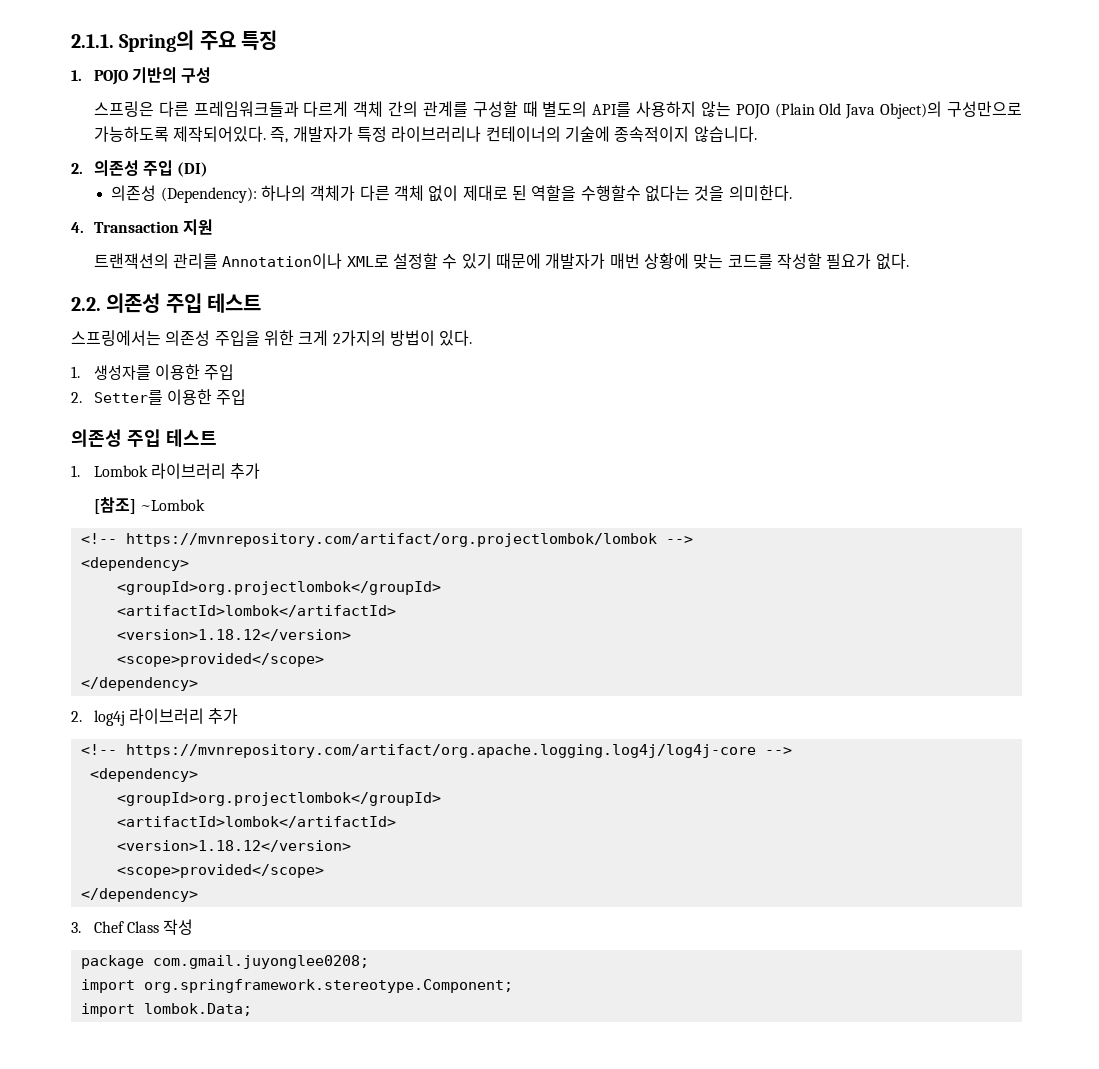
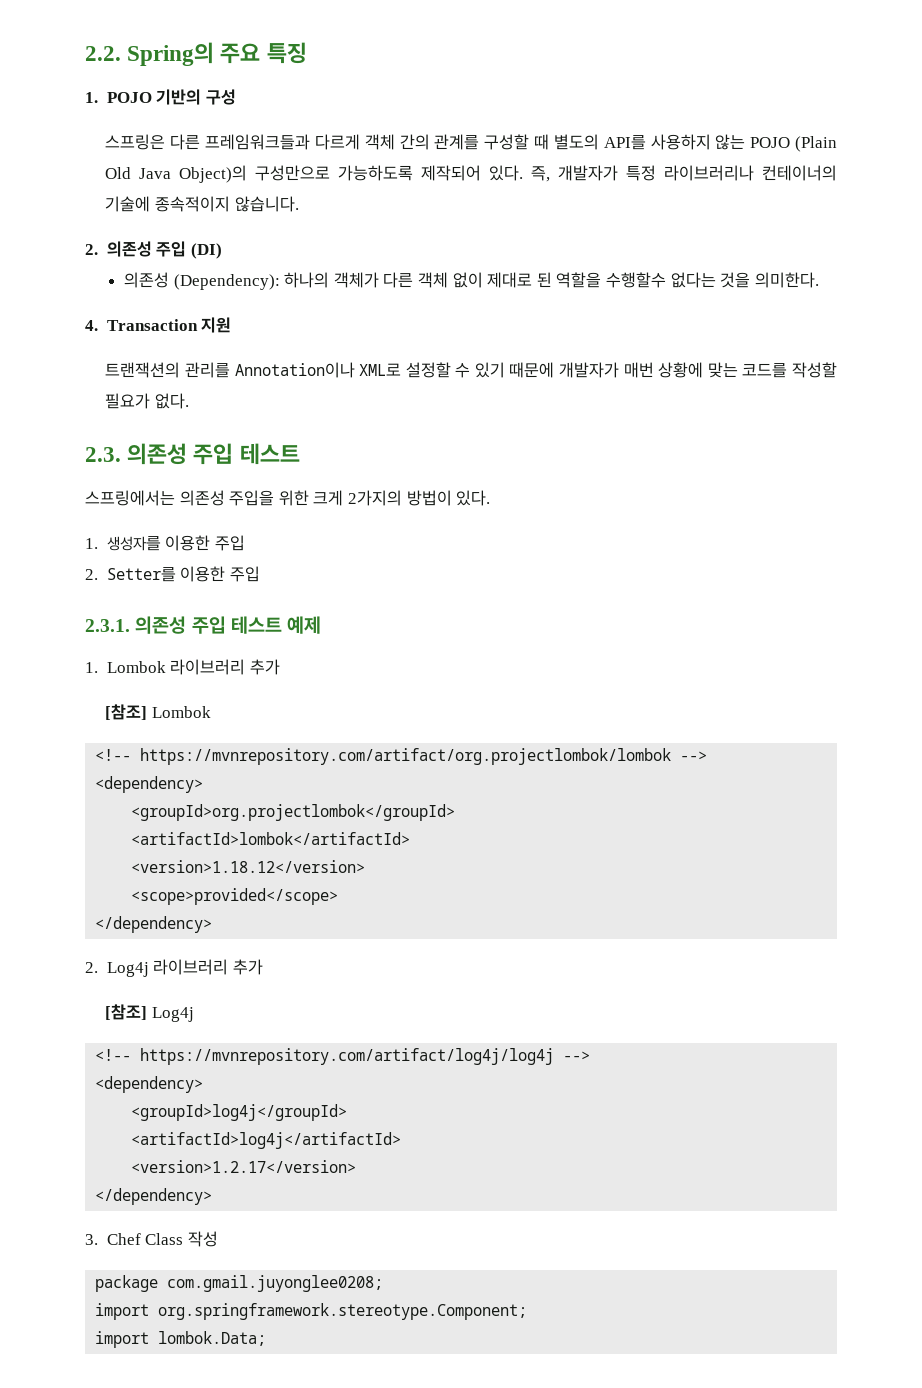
- 2.1.1. Spring의 주요 특징
+ 2.2. Spring의 주요 특징
- 스프링은 다른 프레임워크들과 다르게 객체 간의 관계를 구성할 때 별도의 API를 사용하지 않는 POJO (Plain Old Java Object)의 구성만으로 가능하도록 제작되어있다.
+ 스프링은 다른 프레임워크들과 다르게 객체 간의 관계를 구성할 때 별도의 API를 사용하지 않는 POJO (Plain Old Java Object)의 구성만으로 가능하도록 제작되어 있다.
- 2.2. 의존성 주입 테스트
+ 2.3. 의존성 주입 테스트
  2. Setter를 이용한 주입
- 의존성 주입 테스트
+ 2.3.1. 의존성 주입 테스트 예제
- [참조] ~Lombok
+ [참조] Lombok
- 2. log4j 라이브러리 추가
- <!-- https://mvnrepository.com/artifact/org.apache.logging.log4j/log4j-core -->
+ 2. Log4j 라이브러리 추가
+ [참조] Log4j
+ <!-- https://mvnrepository.com/artifact/log4j/log4j -->
  <dependency>
- <groupId>org.projectlombok</groupId>
- <artifactId>lombok</artifactId>
- <version>1.18.12</version>
- <scope>provided</scope>
+ <groupId>log4j</groupId>
+ <artifactId>log4j</artifactId>
+ <version>1.2.17</version>

